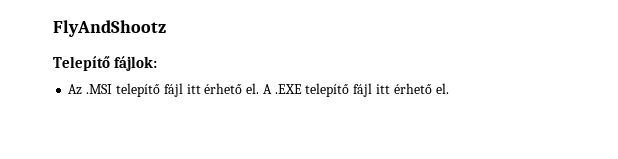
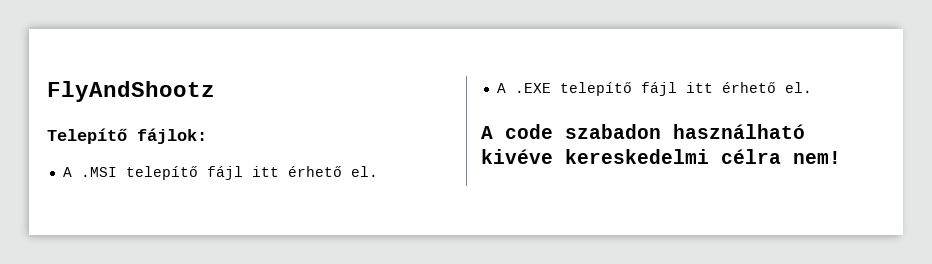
- Az .MSI telepítő fájl itt érhető el. A .EXE telepítő fájl itt érhető el.
+ A .MSI telepítő fájl itt érhető el.
+ A .EXE telepítő fájl itt érhető el.
+ A code szabadon használható kivéve kereskedelmi célra nem!

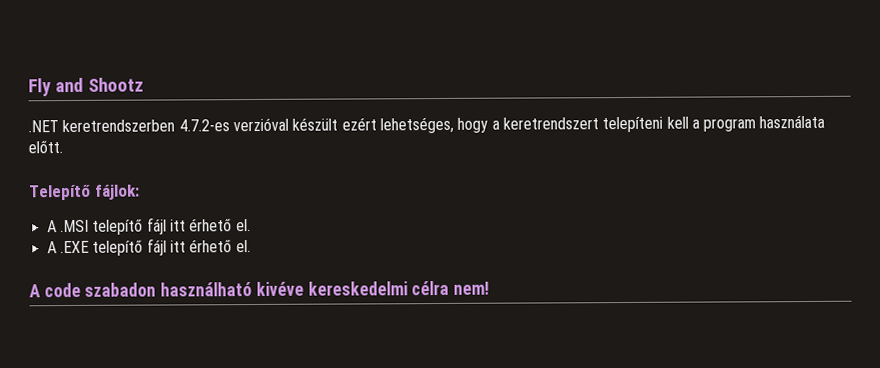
- FlyAndShootz
+ Fly and Shootz
+ .NET keretrendszerben 4.7.2-es verzióval készült ezért lehetséges, hogy a keretrendszert telepíteni kell a program használata előtt.

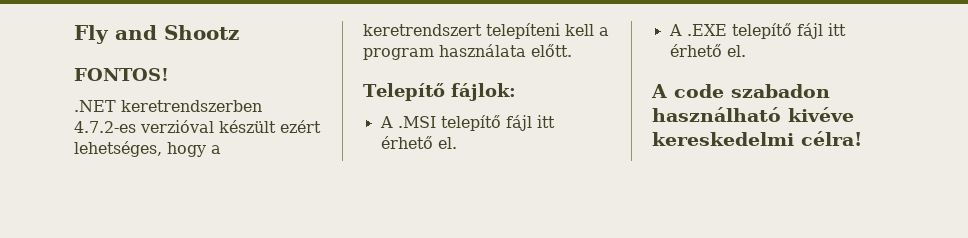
+ FONTOS!
- A code szabadon használható kivéve kereskedelmi célra nem!
+ A code szabadon használható kivéve kereskedelmi célra!

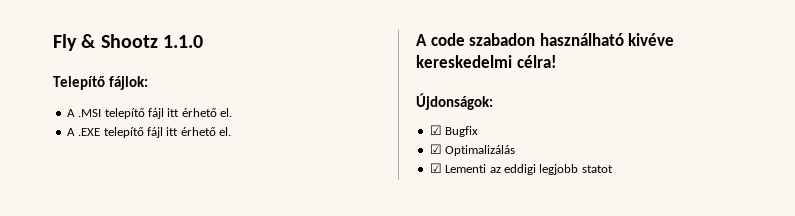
- Fly and Shootz
- FONTOS!
- .NET keretrendszerben 4.7.2-es verzióval készült ezért lehetséges, hogy a keretrendszert telepíteni kell a program használata előtt.
+ Fly & Shootz 1.1.0
+ Újdonságok:
+ ☑ Bugfix
+ ☑ Optimalizálás
+ ☑ Lementi az eddigi legjobb statot

